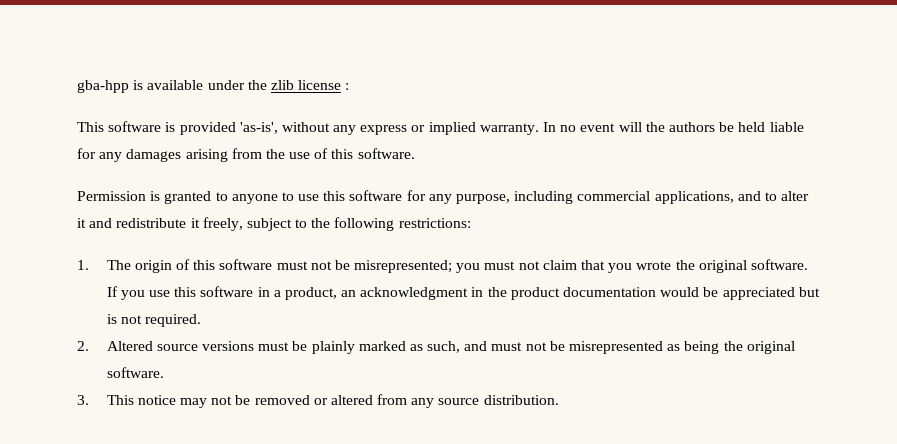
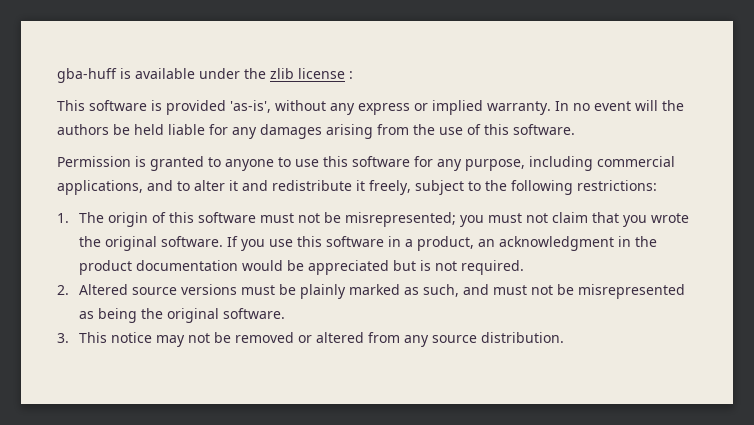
- gba-hpp is available under the zlib license :
+ gba-huff is available under the zlib license :

